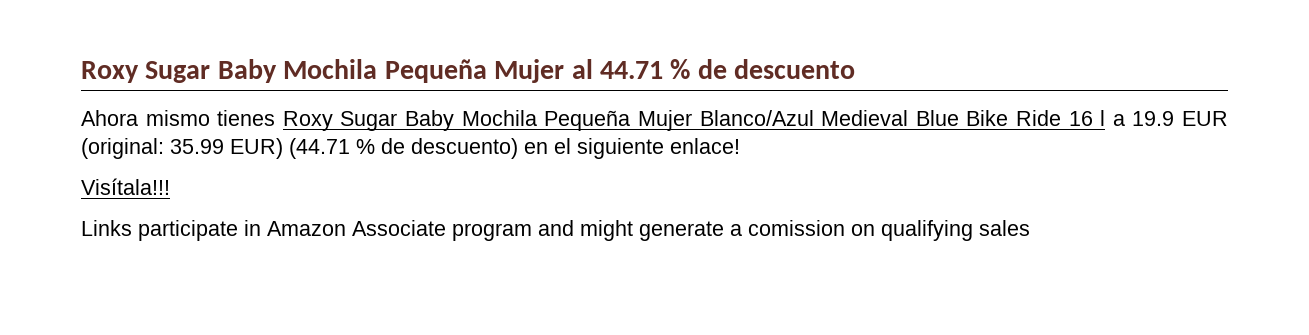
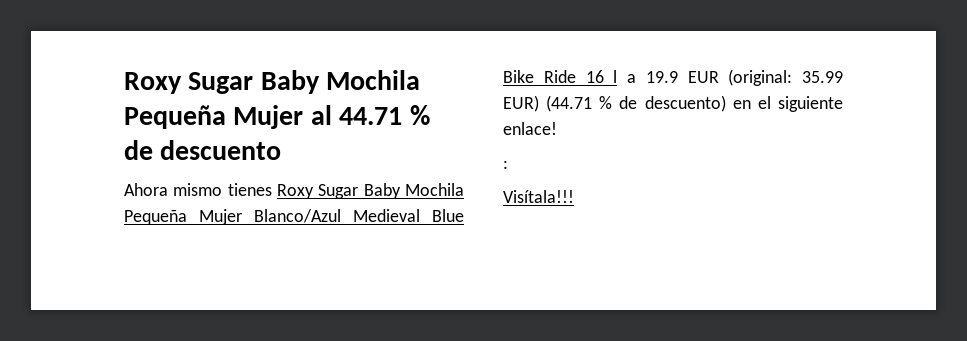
+ :
- Links participate in Amazon Associate program and might generate a comission on qualifying sales

